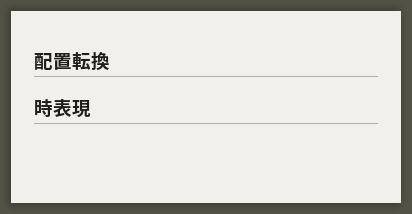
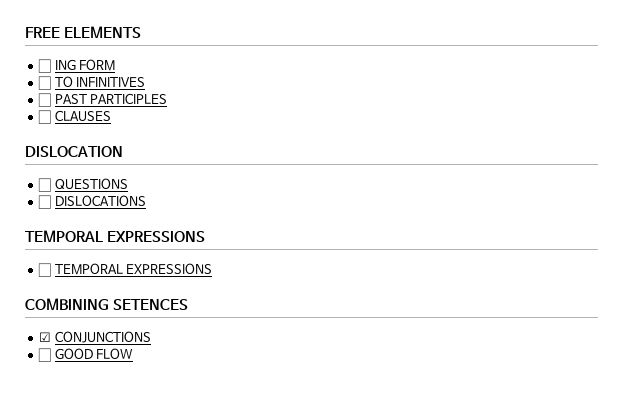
- 配置転換
- 時表現
+ FREE ELEMENTS
+ ☐ ING FORM
+ ☐ TO INFINITIVES
+ ☐ PAST PARTICIPLES
+ ☐ CLAUSES
+ DISLOCATION
+ ☐ QUESTIONS
+ ☐ DISLOCATIONS
+ TEMPORAL EXPRESSIONS
+ ☐ TEMPORAL EXPRESSIONS
+ COMBINING SETENCES
+ ☑ CONJUNCTIONS
+ ☐ GOOD FLOW

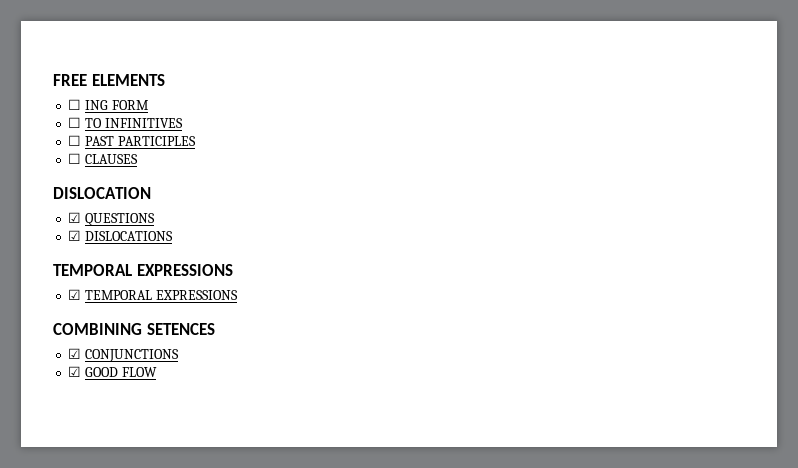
- ☐ QUESTIONS
+ ☑ QUESTIONS
- ☐ DISLOCATIONS
+ ☑ DISLOCATIONS
- ☐ TEMPORAL EXPRESSIONS
+ ☑ TEMPORAL EXPRESSIONS
- ☐ GOOD FLOW
+ ☑ GOOD FLOW

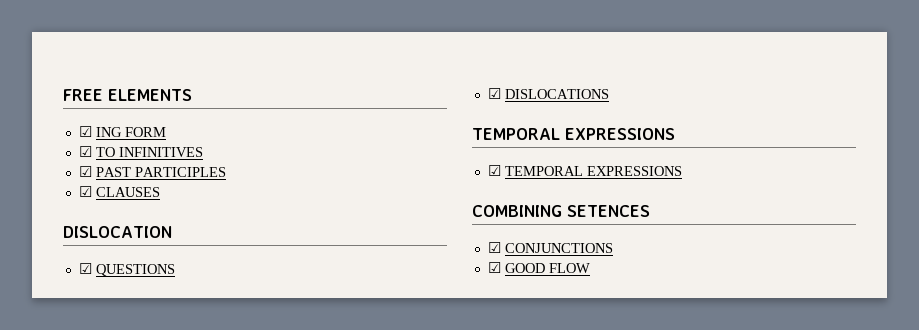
- ☐ ING FORM
+ ☑ ING FORM
- ☐ TO INFINITIVES
+ ☑ TO INFINITIVES
- ☐ PAST PARTICIPLES
+ ☑ PAST PARTICIPLES
- ☐ CLAUSES
+ ☑ CLAUSES

